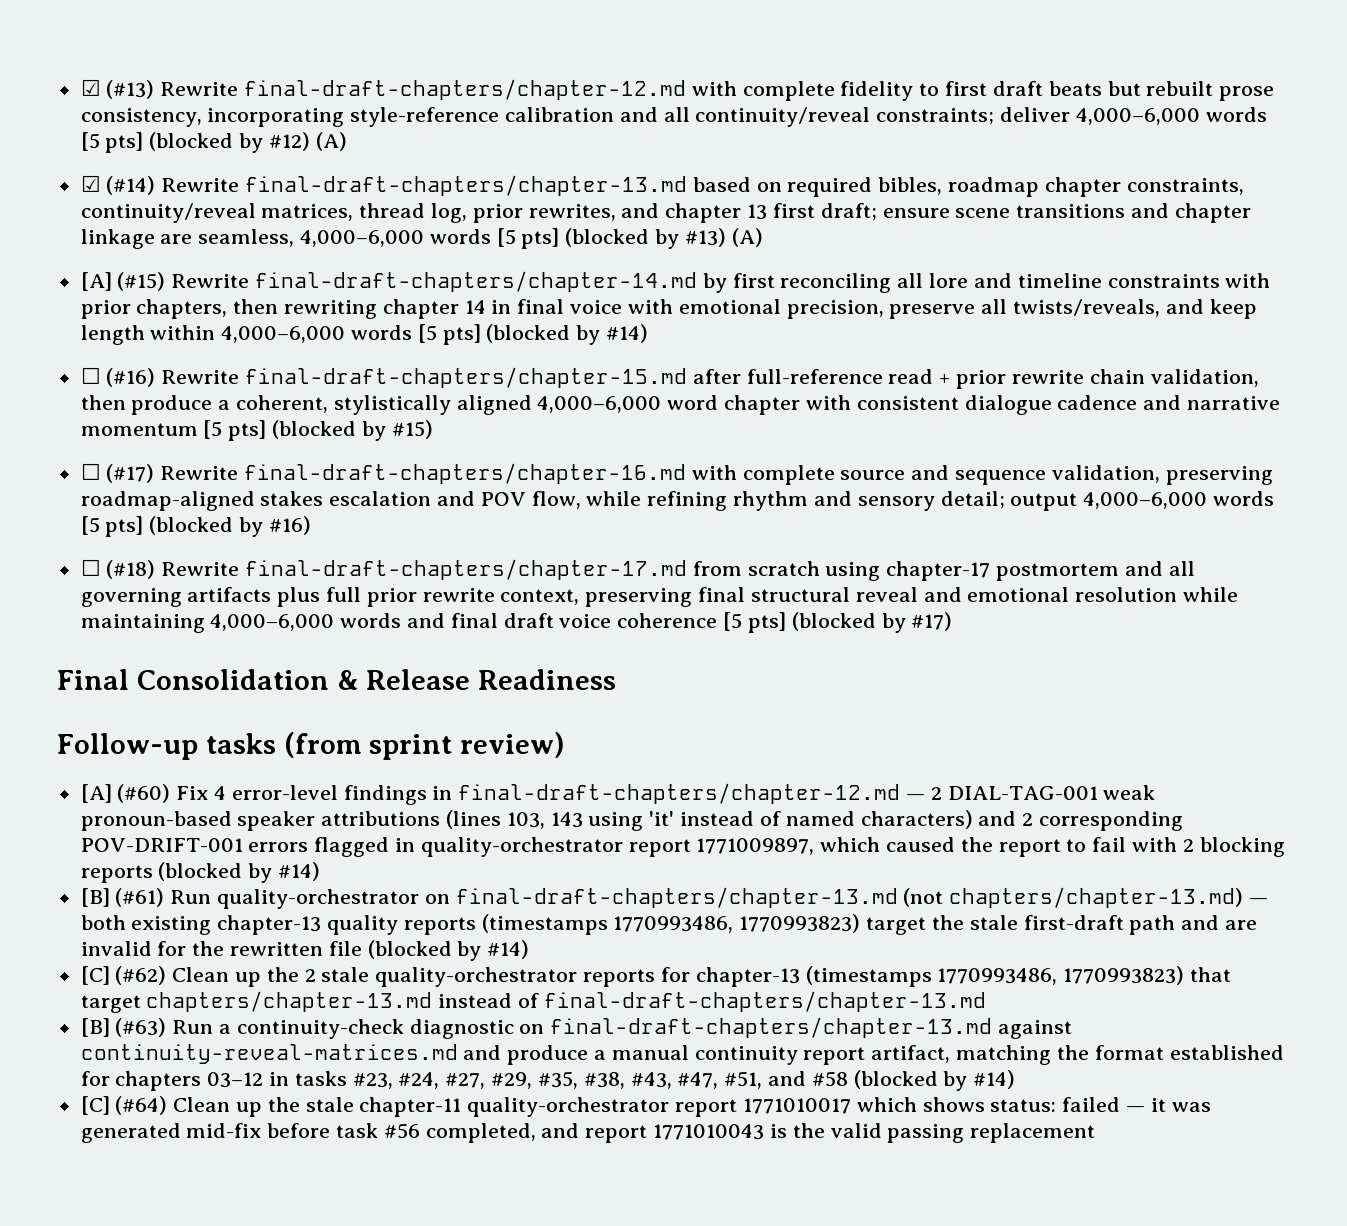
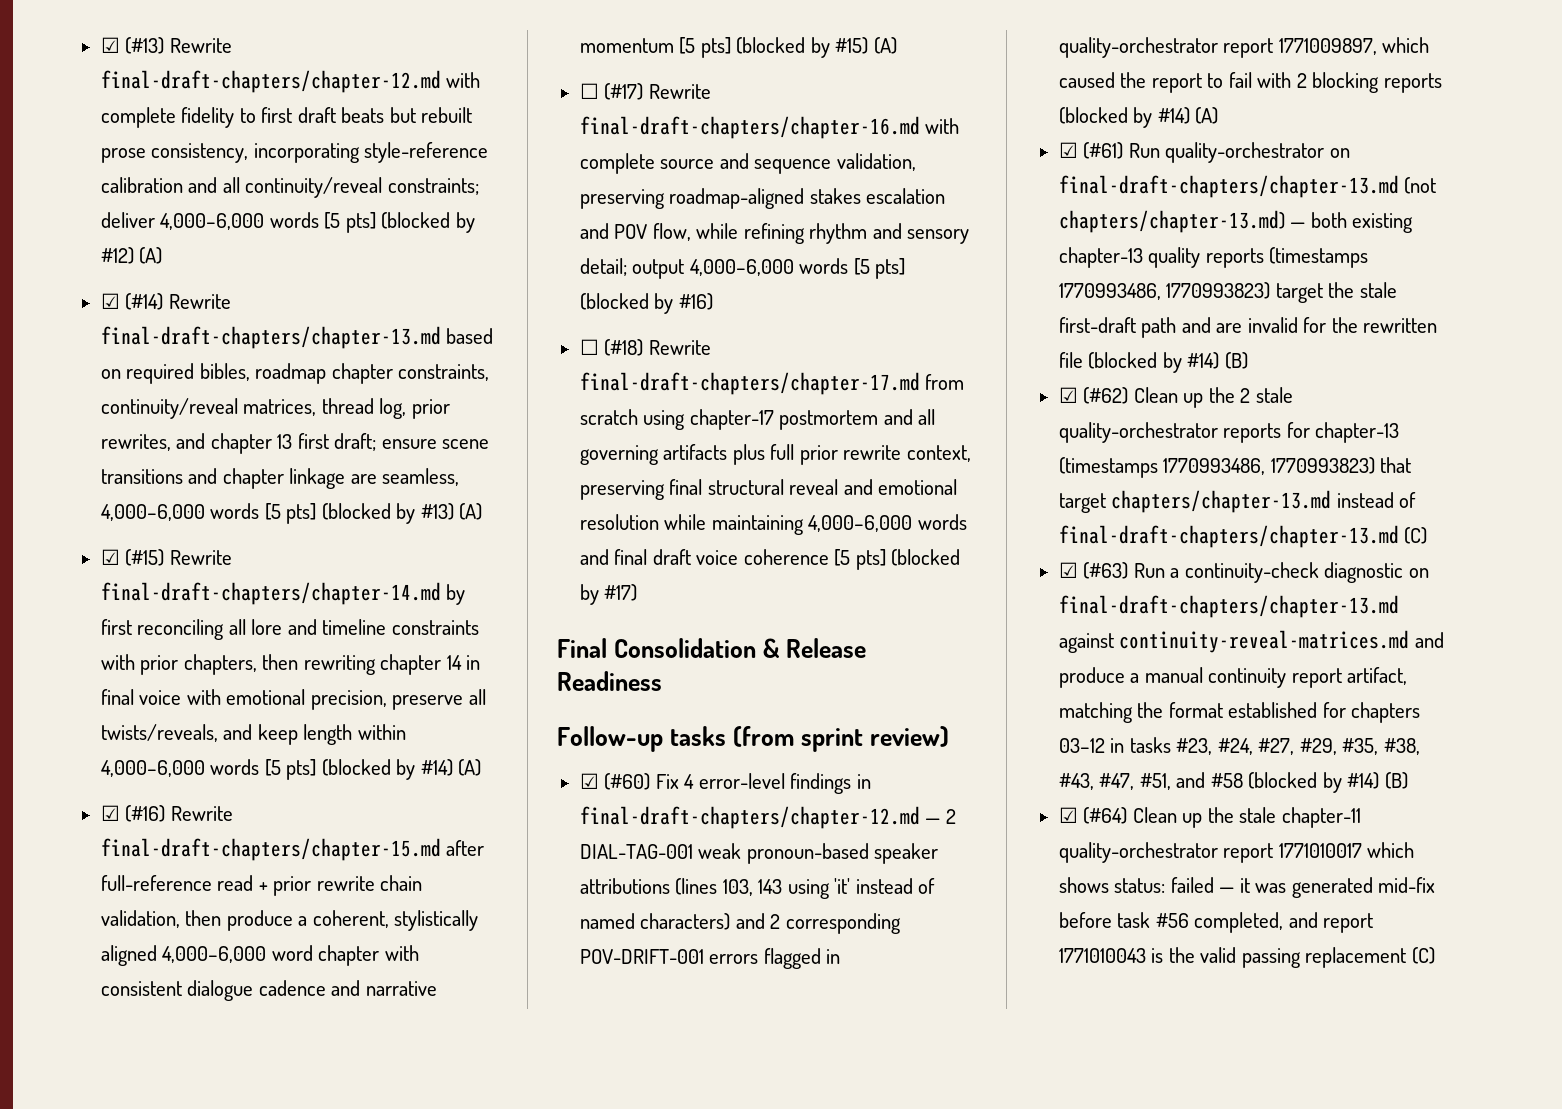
- [A] (#15) Rewrite final-draft-chapters/chapter-14.md by first reconciling all lore and timeline constraints with prior chapters, then rewriting chapter 14 in final voice with emotional precision, preserve all twists/reveals, and keep length within 4,000–6,000 words [5 pts] (blocked by #14)
- ☐ (#16) Rewrite final-draft-chapters/chapter-15.md after full-reference read + prior rewrite chain validation, then produce a coherent, stylistically aligned 4,000–6,000 word chapter with consistent dialogue cadence and narrative momentum [5 pts] (blocked by #15)
+ ☑ (#15) Rewrite final-draft-chapters/chapter-14.md by first reconciling all lore and timeline constraints with prior chapters, then rewriting chapter 14 in final voice with emotional precision, preserve all twists/reveals, and keep length within 4,000–6,000 words [5 pts] (blocked by #14) (A)
+ ☑ (#16) Rewrite final-draft-chapters/chapter-15.md after full-reference read + prior rewrite chain validation, then produce a coherent, stylistically aligned 4,000–6,000 word chapter with consistent dialogue cadence and narrative momentum [5 pts] (blocked by #15) (A)
- [A] (#60) Fix 4 error-level findings in final-draft-chapters/chapter-12.md — 2 DIAL-TAG-001 weak pronoun-based speaker attributions (lines 103, 143 using 'it' instead of named characters) and 2 corresponding POV-DRIFT-001 errors flagged in quality-orchestrator report 1771009897, which caused the report to fail with 2 blocking reports (blocked by #14)
- [B] (#61) Run quality-orchestrator on final-draft-chapters/chapter-13.md (not chapters/chapter-13.md) — both existing chapter-13 quality reports (timestamps 1770993486, 1770993823) target the stale first-draft path and are invalid for the rewritten file (blocked by #14)
- [C] (#62) Clean up the 2 stale quality-orchestrator reports for chapter-13 (timestamps 1770993486, 1770993823) that target chapters/chapter-13.md instead of final-draft-chapters/chapter-13.md
- [B] (#63) Run a continuity-check diagnostic on final-draft-chapters/chapter-13.md against continuity-reveal-matrices.md and produce a manual continuity report artifact, matching the format established for chapters 03–12 in tasks #23, #24, #27, #29, #35, #38, #43, #47, #51, and #58 (blocked by #14)
- [C] (#64) Clean up the stale chapter-11 quality-orchestrator report 1771010017 which shows status:
+ ☑ (#60) Fix 4 error-level findings in final-draft-chapters/chapter-12.md — 2 DIAL-TAG-001 weak pronoun-based speaker attributions (lines 103, 143 using 'it' instead of named characters) and 2 corresponding POV-DRIFT-001 errors flagged in quality-orchestrator report 1771009897, which caused the report to fail with 2 blocking reports (blocked by #14) (A)
+ ☑ (#61) Run quality-orchestrator on final-draft-chapters/chapter-13.md (not chapters/chapter-13.md) — both existing chapter-13 quality reports (timestamps 1770993486, 1770993823) target the stale first-draft path and are invalid for the rewritten file (blocked by #14) (B)
+ ☑ (#62) Clean up the 2 stale quality-orchestrator reports for chapter-13 (timestamps 1770993486, 1770993823) that target chapters/chapter-13.md instead of final-draft-chapters/chapter-13.md (C)
+ ☑ (#63) Run a continuity-check diagnostic on final-draft-chapters/chapter-13.md against continuity-reveal-matrices.md and produce a manual continuity report artifact, matching the format established for chapters 03–12 in tasks #23, #24, #27, #29, #35, #38, #43, #47, #51, and #58 (blocked by #14) (B)
+ ☑ (#64) Clean up the stale chapter-11 quality-orchestrator report 1771010017 which shows status:
- failed — it was generated mid-fix before task #56 completed, and report 1771010043 is the valid passing replacement
+ failed — it was generated mid-fix before task #56 completed, and report 1771010043 is the valid passing replacement (C)

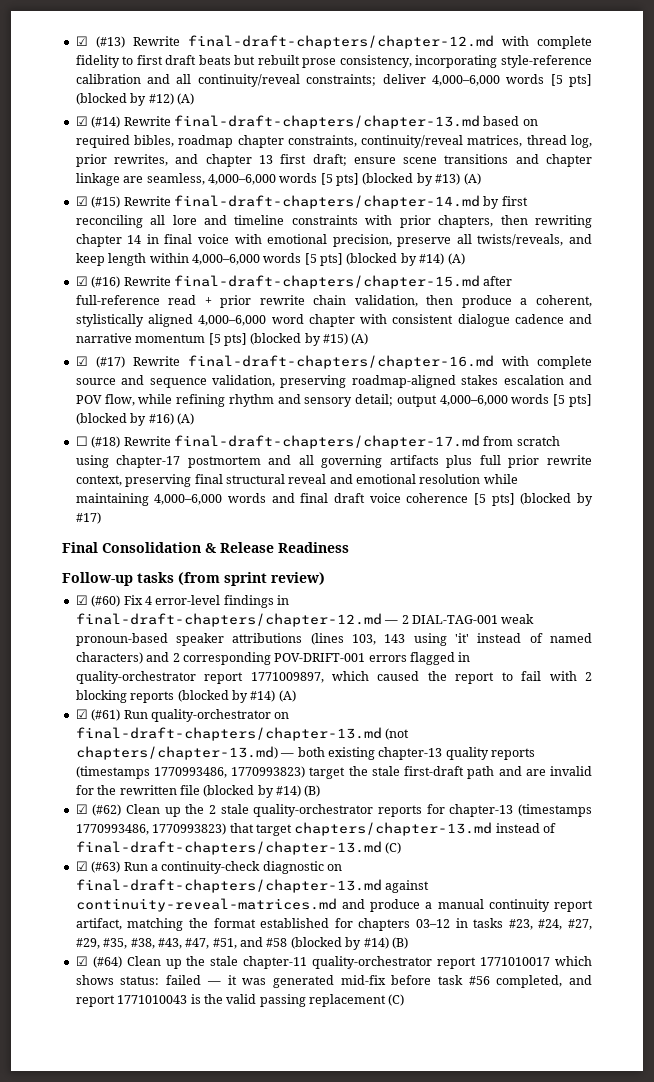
- ☐ (#17) Rewrite final-draft-chapters/chapter-16.md with complete source and sequence validation, preserving roadmap-aligned stakes escalation and POV flow, while refining rhythm and sensory detail; output 4,000–6,000 words [5 pts] (blocked by #16)
+ ☑ (#17) Rewrite final-draft-chapters/chapter-16.md with complete source and sequence validation, preserving roadmap-aligned stakes escalation and POV flow, while refining rhythm and sensory detail; output 4,000–6,000 words [5 pts] (blocked by #16) (A)

